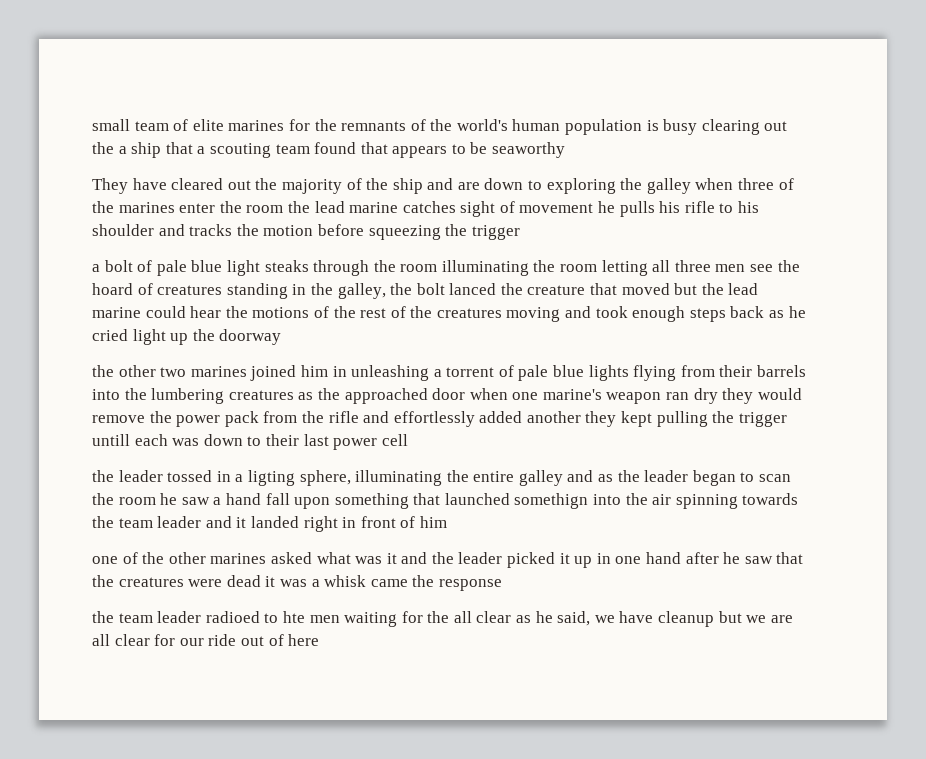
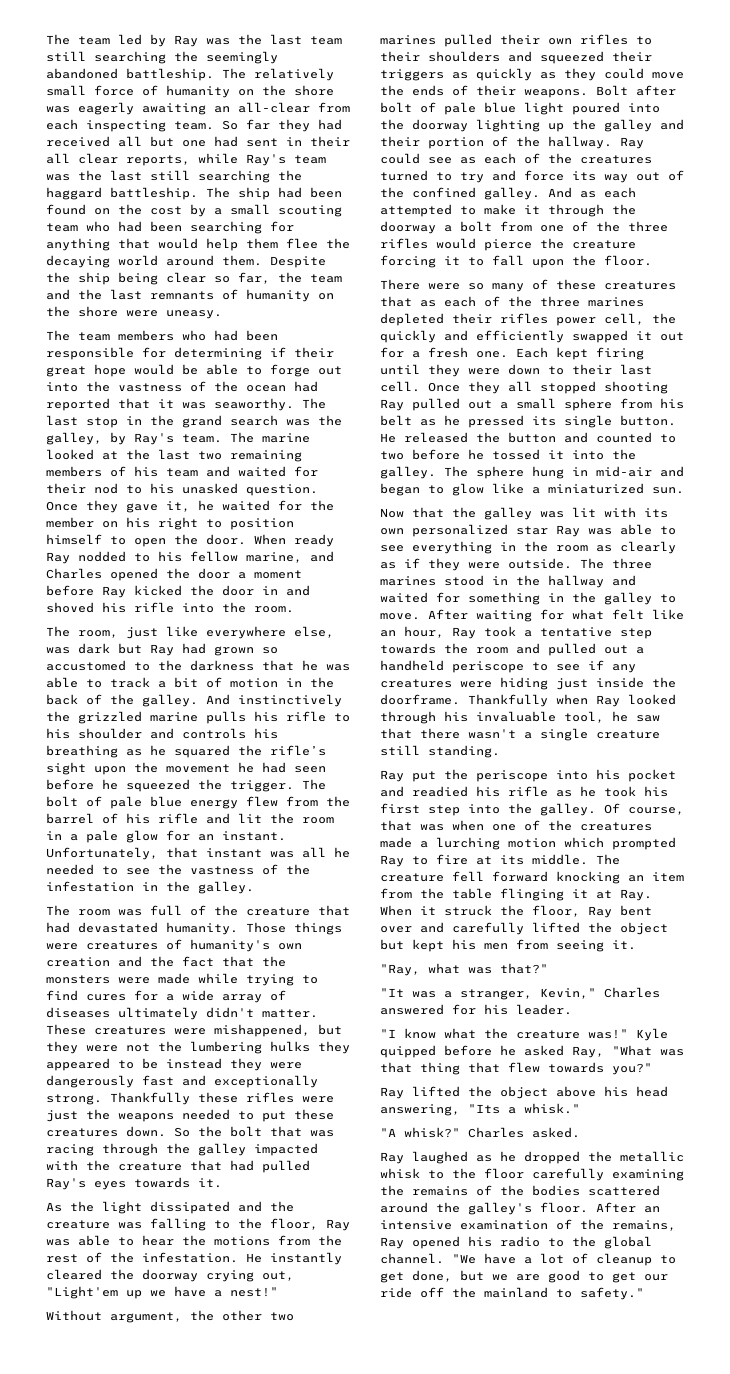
- small team of elite marines for the remnants of the world's human population is busy clearing out the a ship that a scouting team found that appears to be seaworthy
- They have cleared out the majority of the ship and are down to exploring the galley when three of the marines enter the room the lead marine catches sight of movement he pulls his rifle to his shoulder and tracks the motion before squeezing the trigger
- a bolt of pale blue light steaks through the room illuminating the room letting all three men see the hoard of creatures standing in the galley, the bolt lanced the creature that moved but the lead marine could hear the motions of the rest of the creatures moving and took enough steps back as he cried light up the doorway
- the other two marines joined him in unleashing a torrent of pale blue lights flying from their barrels into the lumbering creatures as the approached door when one marine's weapon ran dry they would remove the power pack from the rifle and effortlessly added another they kept pulling the trigger untill each was down to their last power cell
- the leader tossed in a ligting sphere, illuminating the entire galley and as the leader began to scan the room he saw a hand fall upon something that launched somethign into the air spinning towards the team leader and it landed right in front of him
- one of the other marines asked what was it and the leader picked it up in one hand after he saw that the creatures were dead it was a whisk came the response
- the team leader radioed to hte men waiting for the all clear as he said, we have cleanup but we are all clear for our ride out of here
+ The team led by Ray was the last team still searching the seemingly abandoned battleship. The relatively small force of humanity on the shore was eagerly awaiting an all-clear from each inspecting team. So far they had received all but one had sent in their all clear reports, while Ray's team was the last still searching the haggard battleship. The ship had been found on the cost by a small scouting team who had been searching for anything that would help them flee the decaying world around them. Despite the ship being clear so far, the team and the last remnants of humanity on the shore were uneasy.
+ The team members who had been responsible for determining if their great hope would be able to forge out into the vastness of the ocean had reported that it was seaworthy. The last stop in the grand search was the galley, by Ray's team. The marine looked at the last two remaining members of his team and waited for their nod to his unasked question. Once they gave it, he waited for the member on his right to position himself to open the door. When ready Ray nodded to his fellow marine, and Charles opened the door a moment before Ray kicked the door in and shoved his rifle into the room.
+ The room, just like everywhere else, was dark but Ray had grown so accustomed to the darkness that he was able to track a bit of motion in the back of the galley. And instinctively the grizzled marine pulls his rifle to his shoulder and controls his breathing as he squared the rifle’s sight upon the movement he had seen before he squeezed the trigger. The bolt of pale blue energy flew from the barrel of his rifle and lit the room in a pale glow for an instant. Unfortunately, that instant was all he needed to see the vastness of the infestation in the galley.
+ The room was full of the creature that had devastated humanity. Those things were creatures of humanity's own creation and the fact that the monsters were made while trying to find cures for a wide array of diseases ultimately didn't matter. These creatures were mishappened, but they were not the lumbering hulks they appeared to be instead they were dangerously fast and exceptionally strong. Thankfully these rifles were just the weapons needed to put these creatures down. So the bolt that was racing through the galley impacted with the creature that had pulled Ray's eyes towards it.
+ As the light dissipated and the creature was falling to the floor, Ray was able to hear the motions from the rest of the infestation. He instantly cleared the doorway crying out, "Light'em up we have a nest!"
+ Without argument, the other two marines pulled their own rifles to their shoulders and squeezed their triggers as quickly as they could move the ends of their weapons. Bolt after bolt of pale blue light poured into the doorway lighting up the galley and their portion of the hallway. Ray could see as each of the creatures turned to try and force its way out of the confined galley. And as each attempted to make it through the doorway a bolt from one of the three rifles would pierce the creature forcing it to fall upon the floor.
+ There were so many of these creatures that as each of the three marines depleted their rifles power cell, the quickly and efficiently swapped it out for a fresh one. Each kept firing until they were down to their last cell. Once they all stopped shooting Ray pulled out a small sphere from his belt as he pressed its single button. He released the button and counted to two before he tossed it into the galley. The sphere hung in mid-air and began to glow like a miniaturized sun.
+ Now that the galley was lit with its own personalized star Ray was able to see everything in the room as clearly as if they were outside. The three marines stood in the hallway and waited for something in the galley to move. After waiting for what felt like an hour, Ray took a tentative step towards the room and pulled out a handheld periscope to see if any creatures were hiding just inside the doorframe. Thankfully when Ray looked through his invaluable tool, he saw that there wasn't a single creature still standing.
+ Ray put the periscope into his pocket and readied his rifle as he took his first step into the galley. Of course, that was when one of the creatures made a lurching motion which prompted Ray to fire at its middle. The creature fell forward knocking an item from the table flinging it at Ray. When it struck the floor, Ray bent over and carefully lifted the object but kept his men from seeing it.
+ "Ray, what was that?"
+ "It was a stranger, Kevin," Charles answered for his leader.
+ "I know what the creature was!" Kyle quipped before he asked Ray, "What was that thing that flew towards you?"
+ Ray lifted the object above his head answering, "Its a whisk."
+ "A whisk?" Charles asked.
+ Ray laughed as he dropped the metallic whisk to the floor carefully examining the remains of the bodies scattered around the galley's floor. After an intensive examination of the remains, Ray opened his radio to the global channel. "We have a lot of cleanup to get done, but we are good to get our ride off the mainland to safety."

